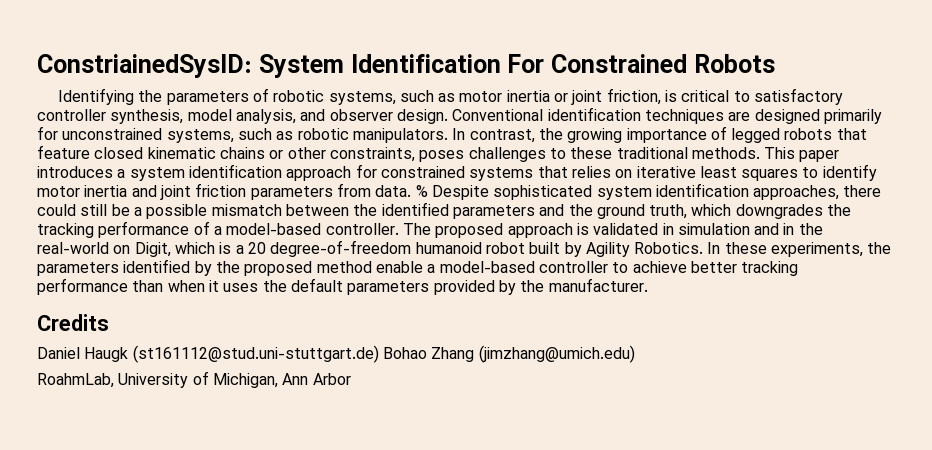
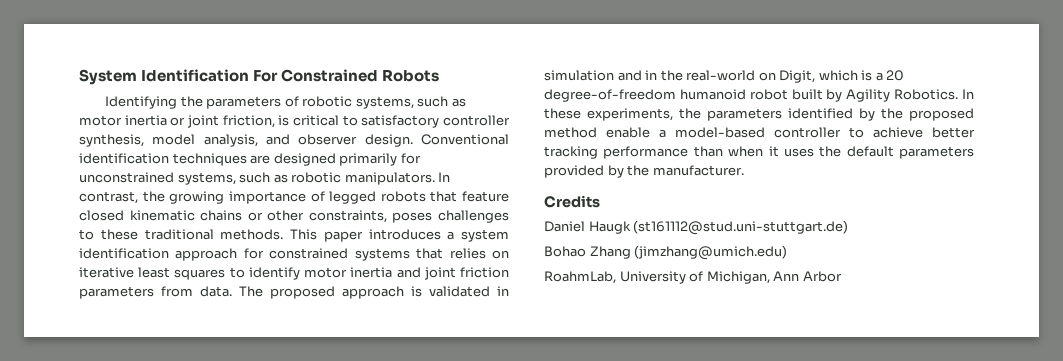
- ConstriainedSysID: System Identification For Constrained Robots
+ System Identification For Constrained Robots
- % Despite sophisticated system identification approaches, there could still be a possible mismatch between the identified parameters and the ground truth, which downgrades the tracking performance of a model-based controller.
- Daniel Haugk (st161112@stud.uni-stuttgart.de) Bohao Zhang (jimzhang@umich.edu)
+ Daniel Haugk (st161112@stud.uni-stuttgart.de)
+ Bohao Zhang (jimzhang@umich.edu)

